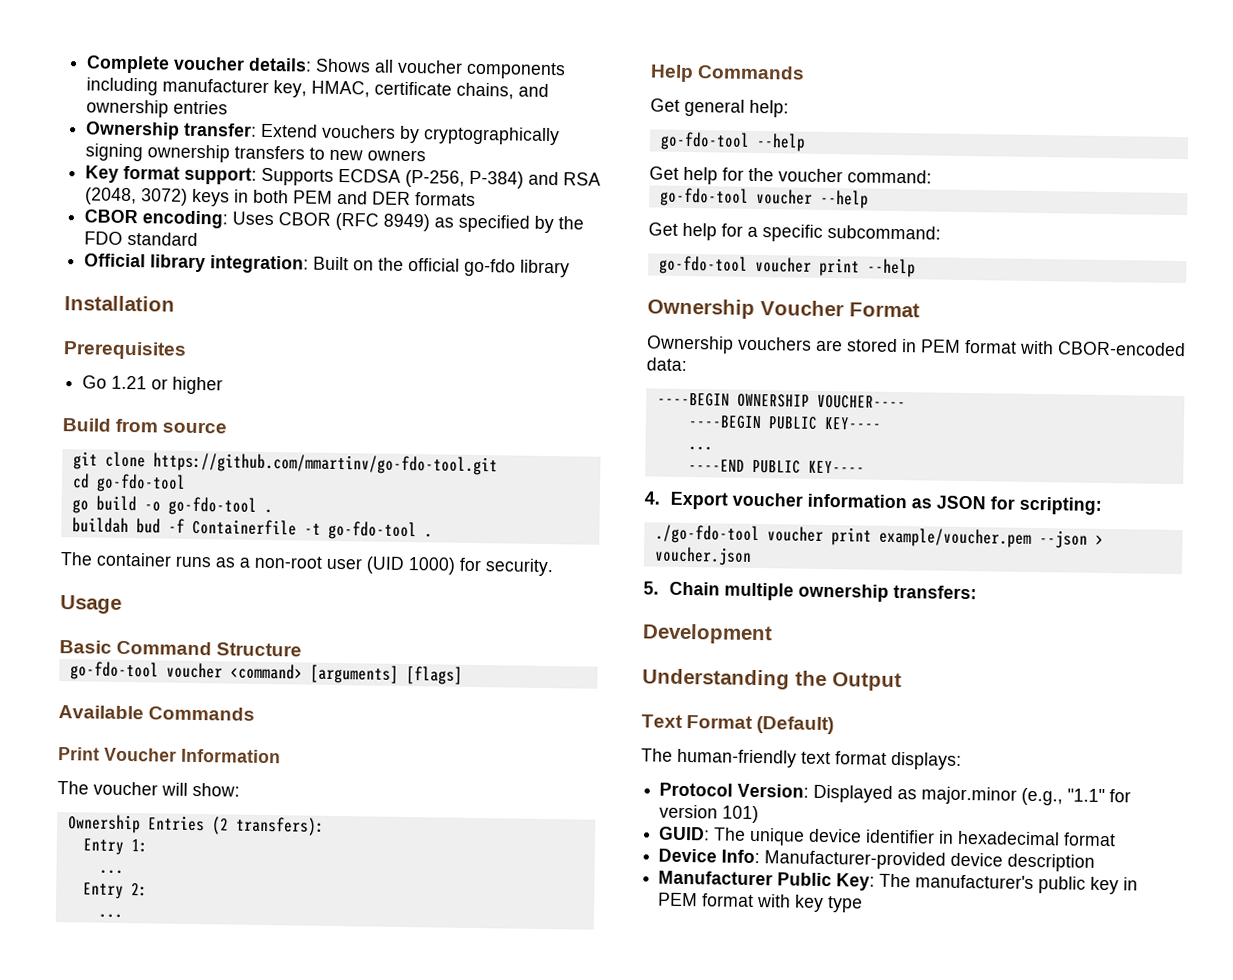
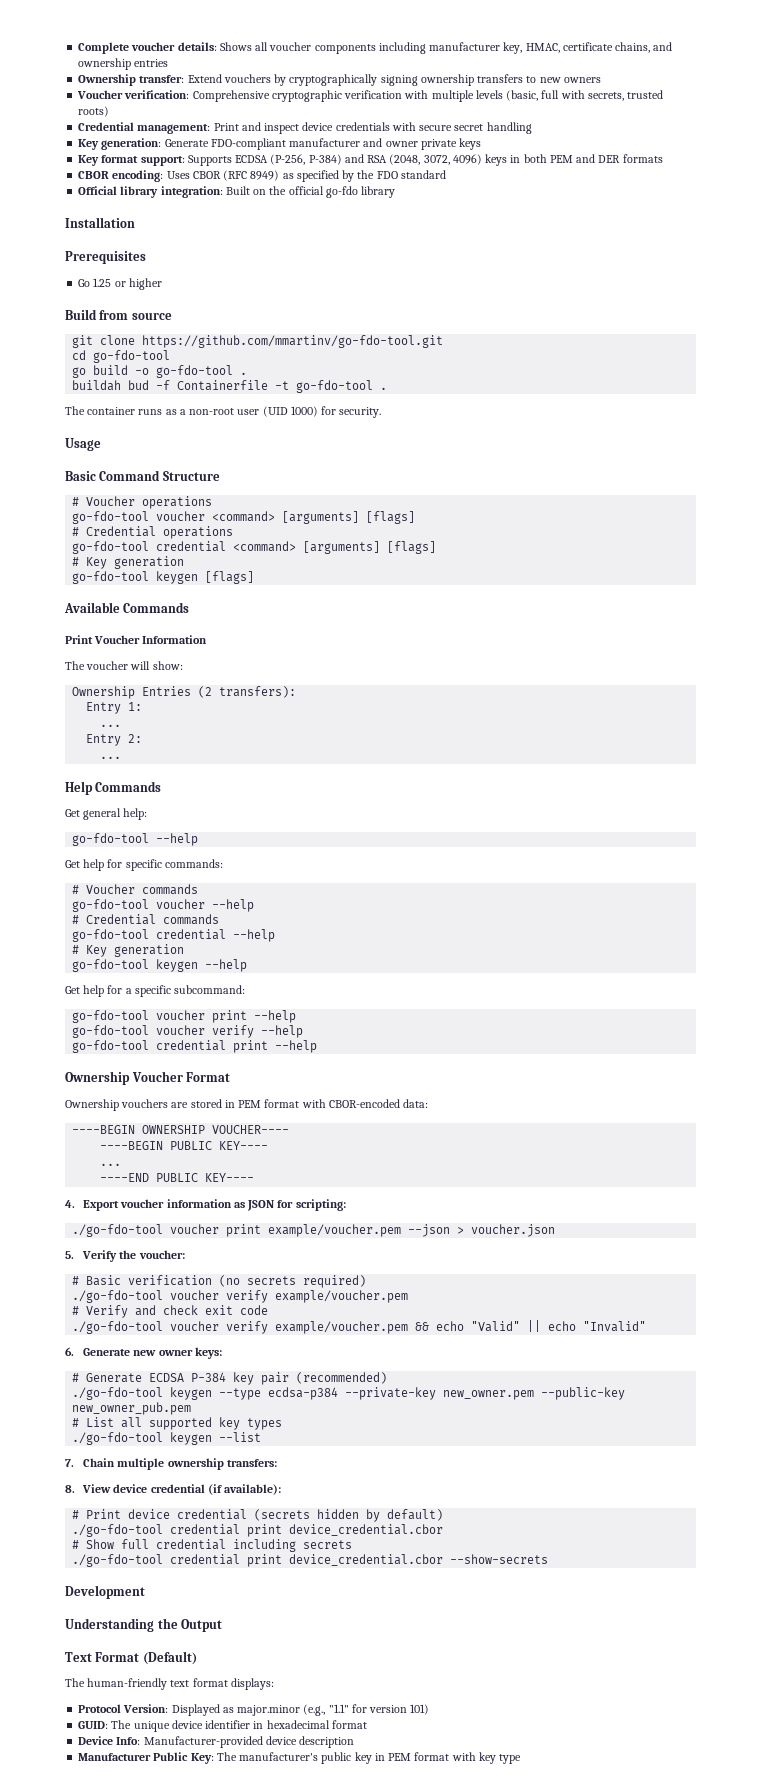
+ Voucher verification: Comprehensive cryptographic verification with multiple levels (basic, full with secrets, trusted roots)
+ Credential management: Print and inspect device credentials with secure secret handling
+ Key generation: Generate FDO-compliant manufacturer and owner private keys
- Key format support: Supports ECDSA (P-256, P-384) and RSA (2048, 3072) keys in both PEM and DER formats
+ Key format support: Supports ECDSA (P-256, P-384) and RSA (2048, 3072, 4096) keys in both PEM and DER formats
- Go 1.21 or higher
+ Go 1.25 or higher
+ # Voucher operations
+ # Credential operations
+ go-fdo-tool credential <command> [arguments] [flags]
+ # Key generation
+ go-fdo-tool keygen [flags]
- Get help for the voucher command:
+ Get help for specific commands:
+ # Voucher commands
  go-fdo-tool voucher --help
+ # Credential commands
+ go-fdo-tool credential --help
+ # Key generation
+ go-fdo-tool keygen --help
+ go-fdo-tool voucher verify --help
+ go-fdo-tool credential print --help
- 5. Chain multiple ownership transfers:
+ 5. Verify the voucher:
+ # Basic verification (no secrets required)
+ ./go-fdo-tool voucher verify example/voucher.pem
+ # Verify and check exit code
+ ./go-fdo-tool voucher verify example/voucher.pem && echo "Valid" || echo "Invalid"
+ 6. Generate new owner keys:
+ # Generate ECDSA P-384 key pair (recommended)
+ ./go-fdo-tool keygen --type ecdsa-p384 --private-key new_owner.pem --public-key new_owner_pub.pem
+ # List all supported key types
+ ./go-fdo-tool keygen --list
+ 7. Chain multiple ownership transfers:
+ 8. View device credential (if available):
+ # Print device credential (secrets hidden by default)
+ ./go-fdo-tool credential print device_credential.cbor
+ # Show full credential including secrets
+ ./go-fdo-tool credential print device_credential.cbor --show-secrets

